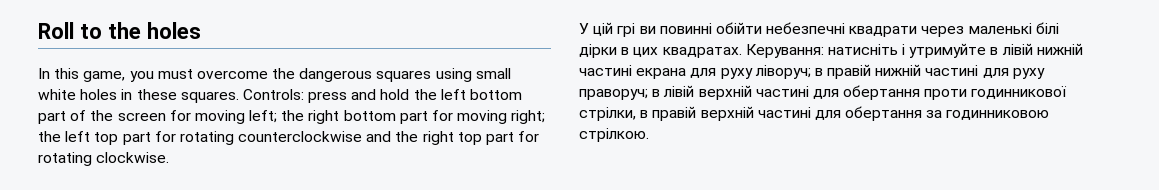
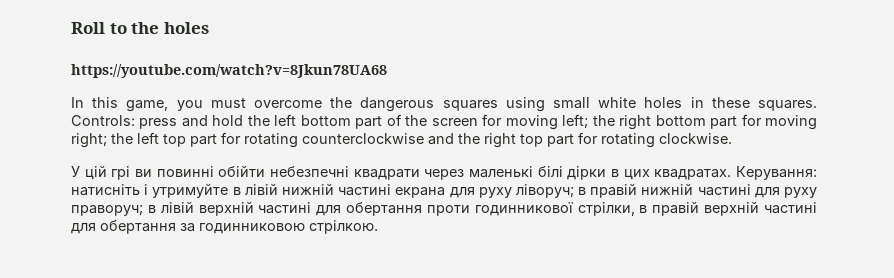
+ https://youtube.com/watch?v=8Jkun78UA68

